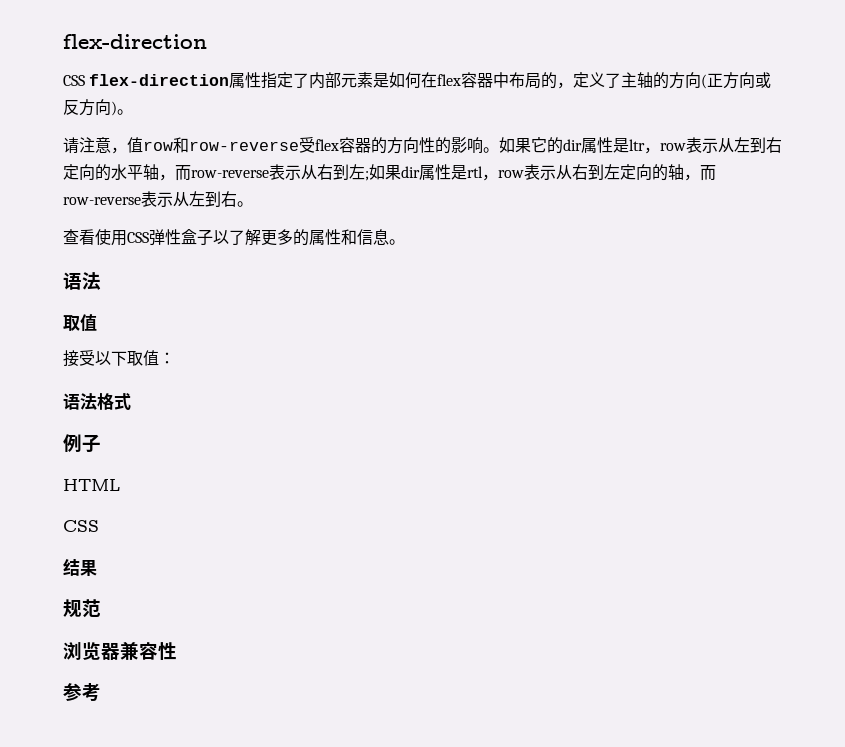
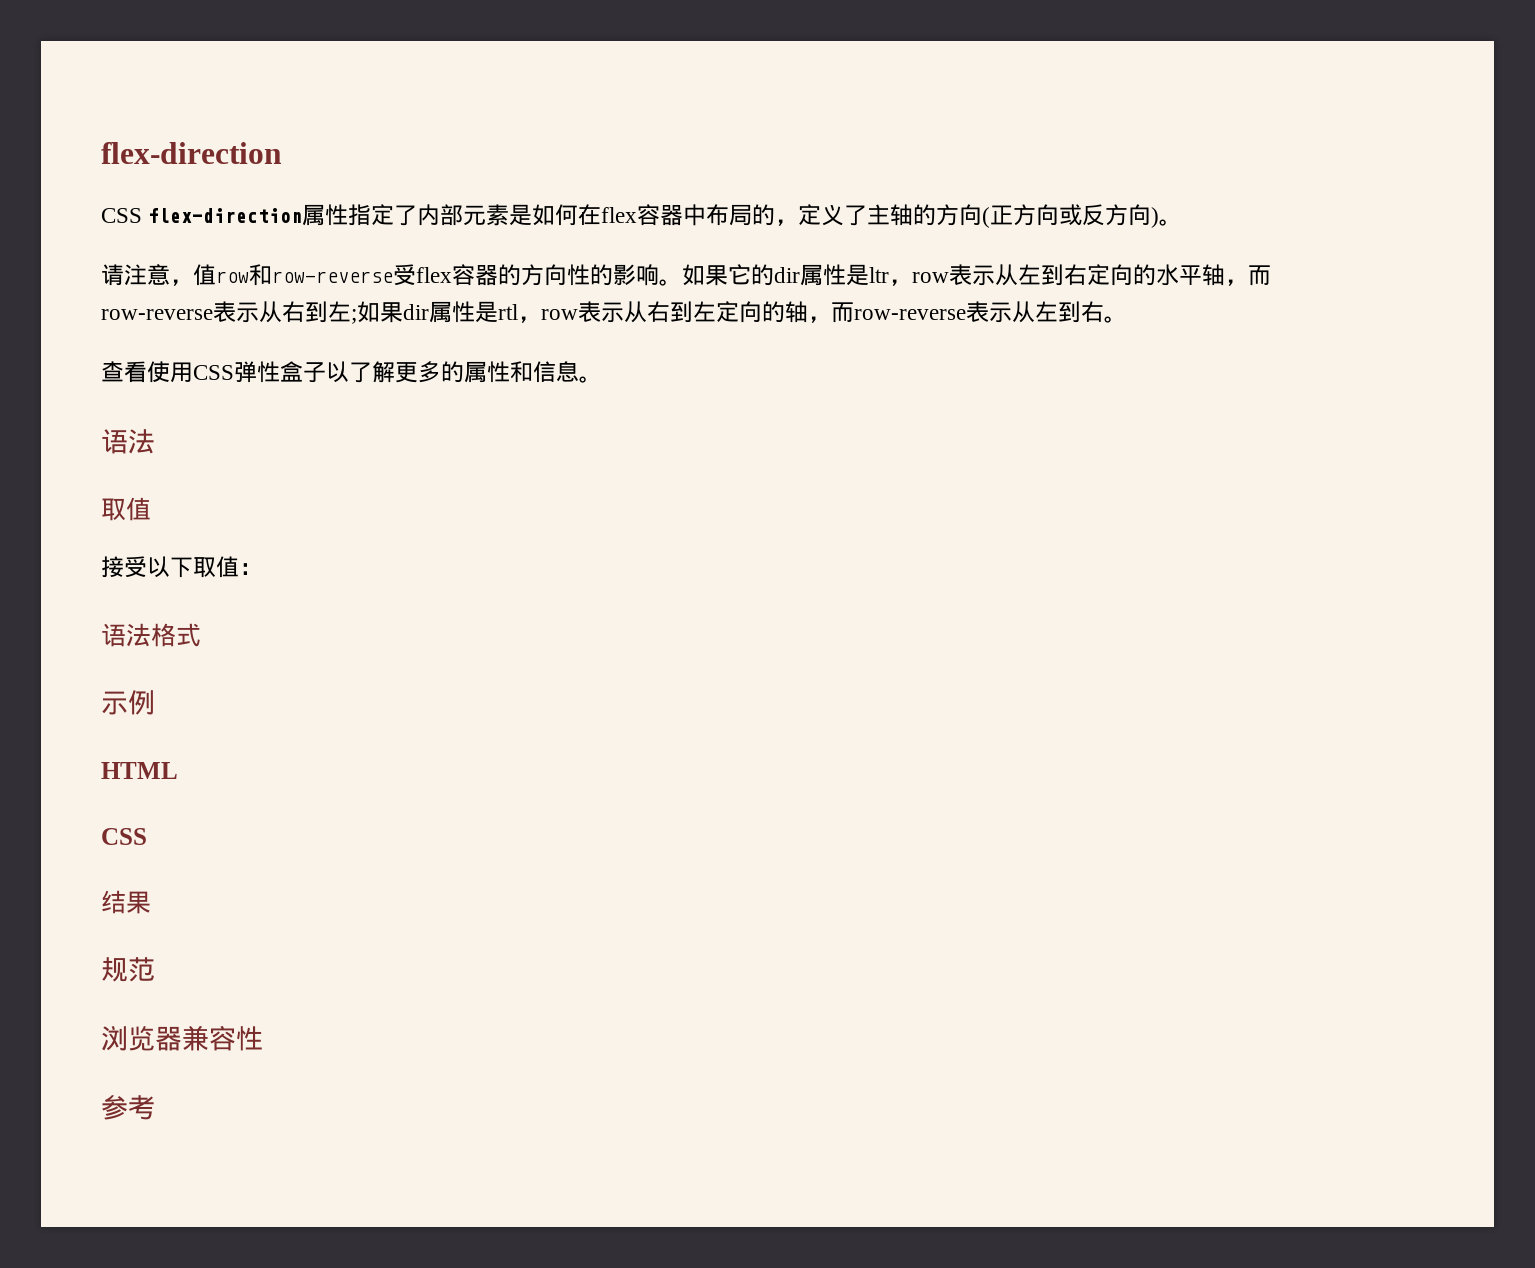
- 例子
+ 示例

